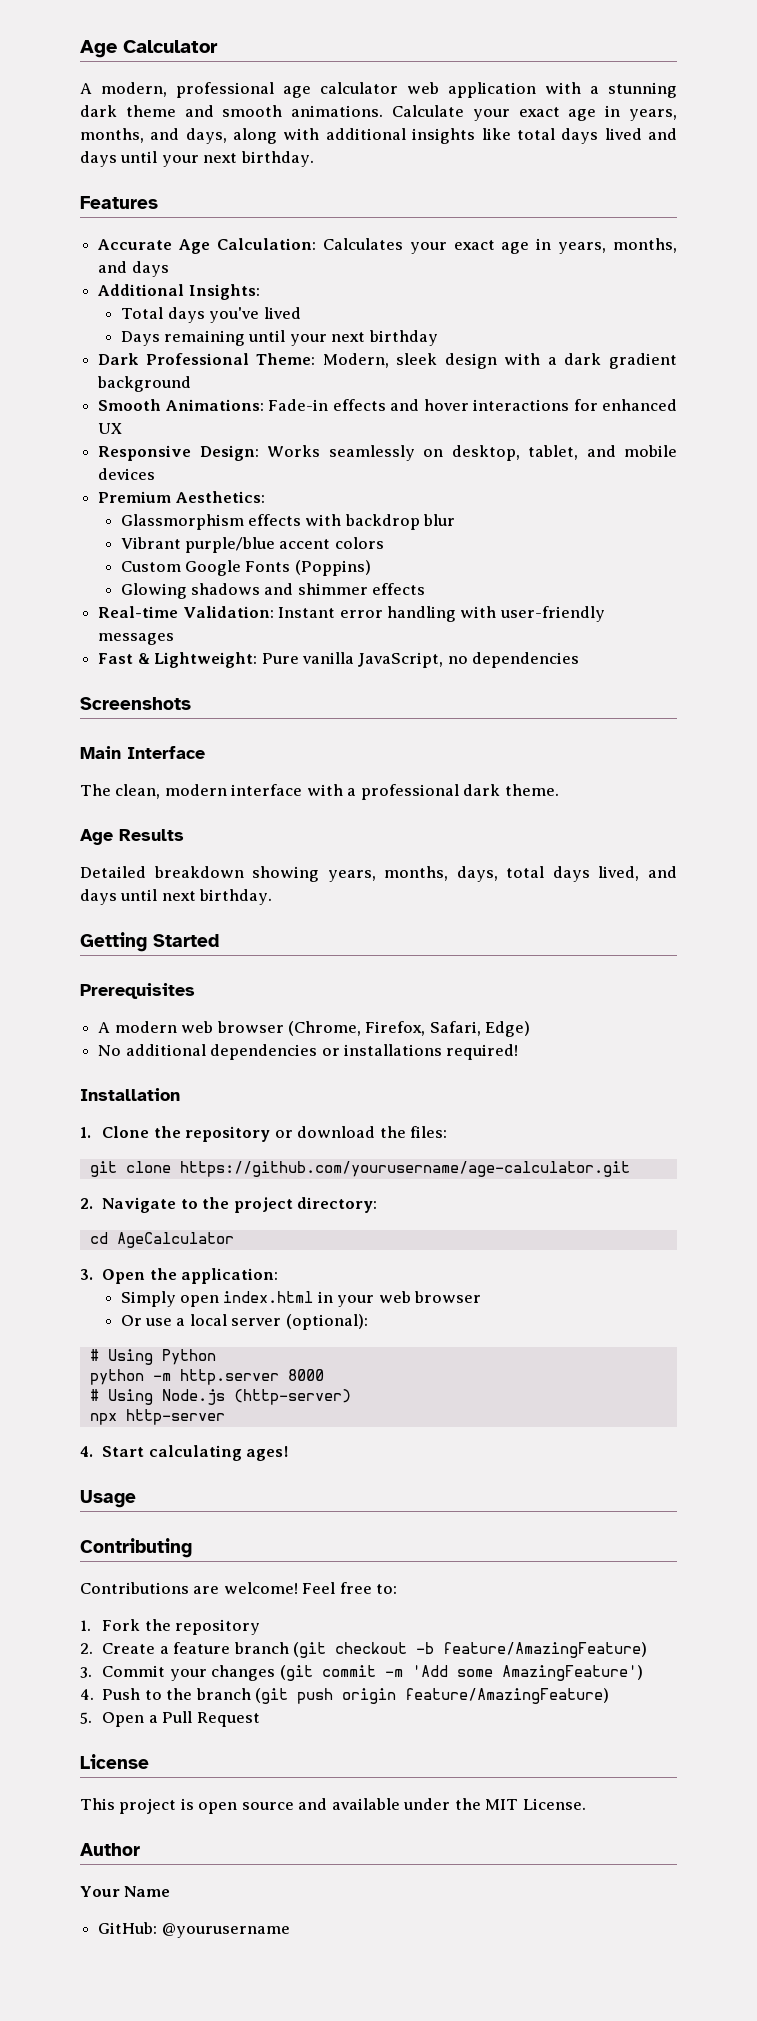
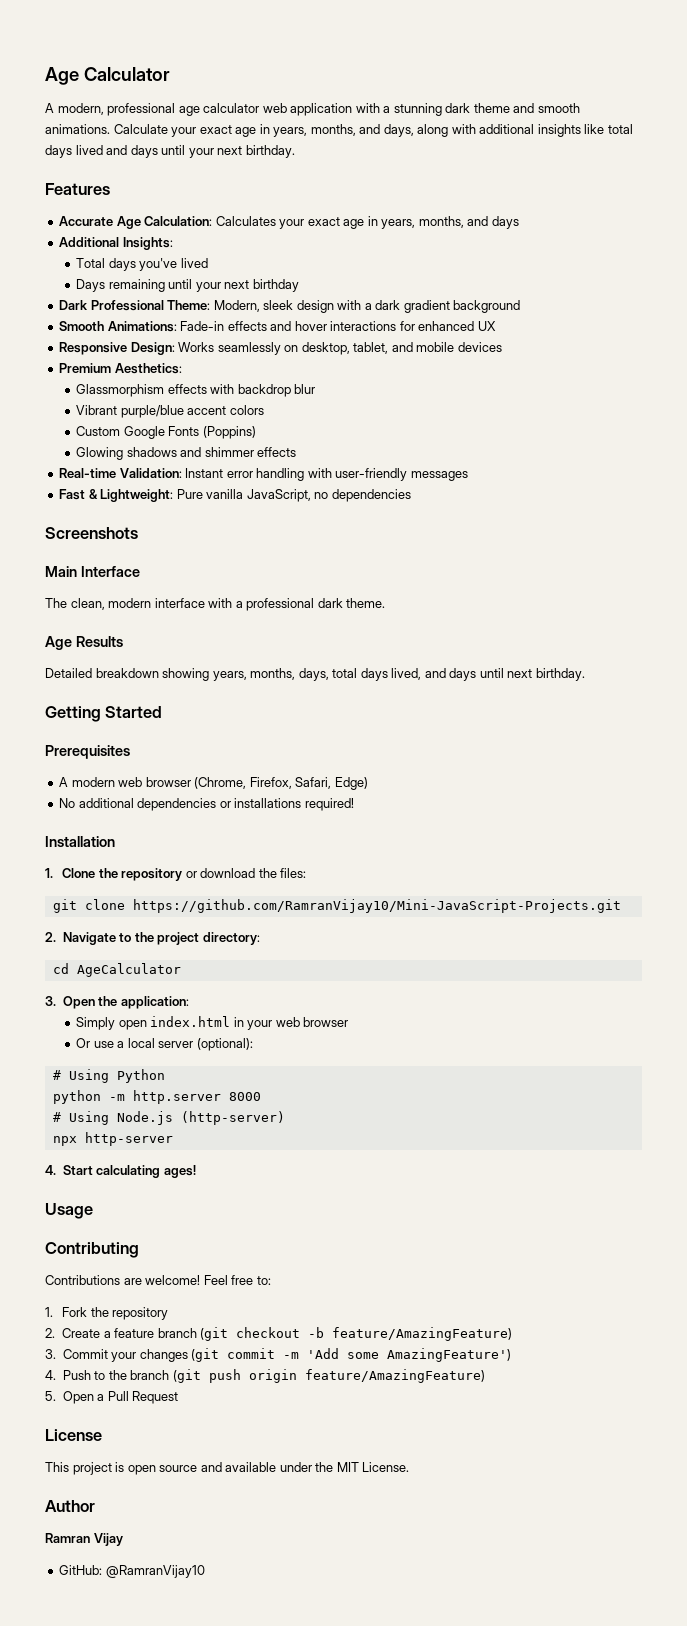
- git clone https://github.com/yourusername/age-calculator.git
+ git clone https://github.com/RamranVijay10/Mini-JavaScript-Projects.git
- Your Name
+ Ramran Vijay
- GitHub: @yourusername
+ GitHub: @RamranVijay10

